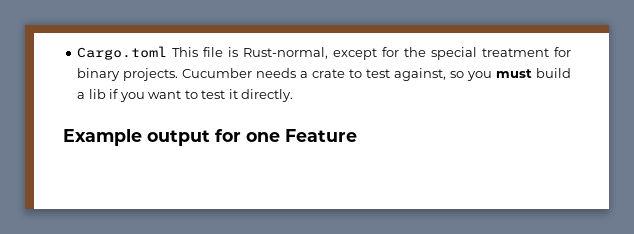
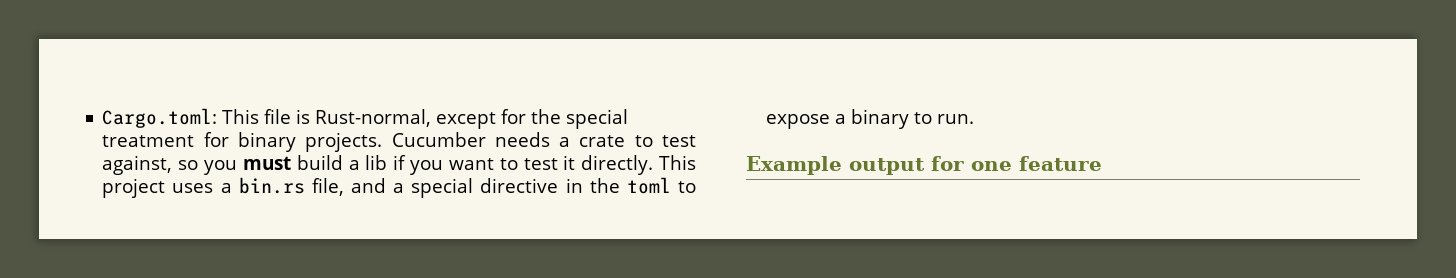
- Cargo.toml This file is Rust-normal, except for the special treatment for binary projects.
+ Cargo.toml: This file is Rust-normal, except for the special treatment for binary projects.
+ This project uses a bin.rs file, and a special directive in the toml to expose a binary to run.
- Example output for one Feature
+ Example output for one feature

